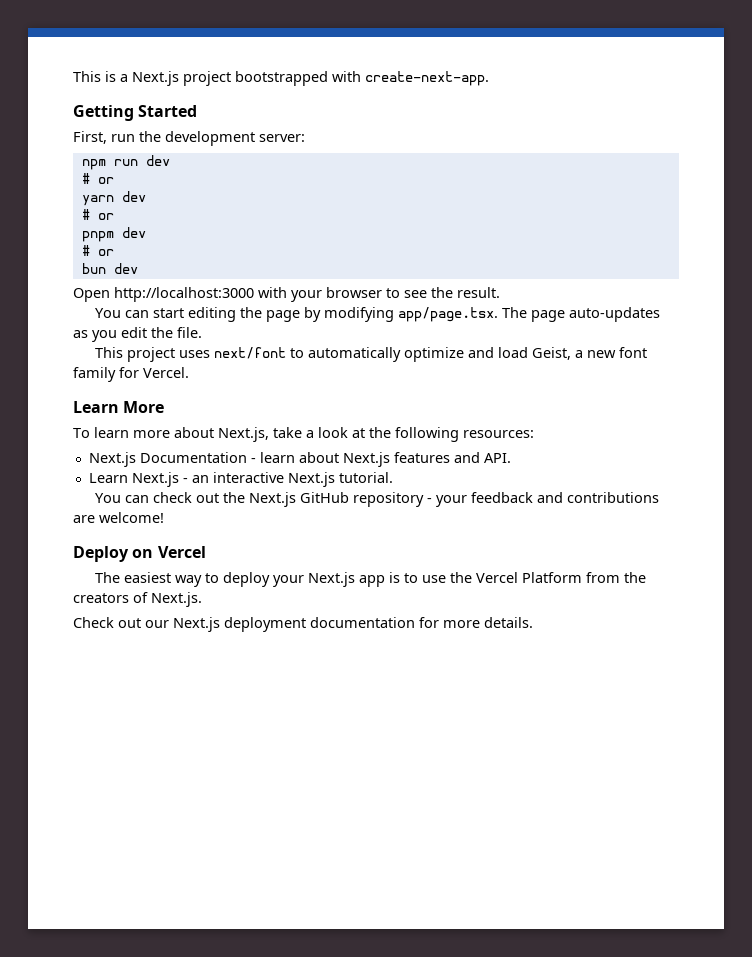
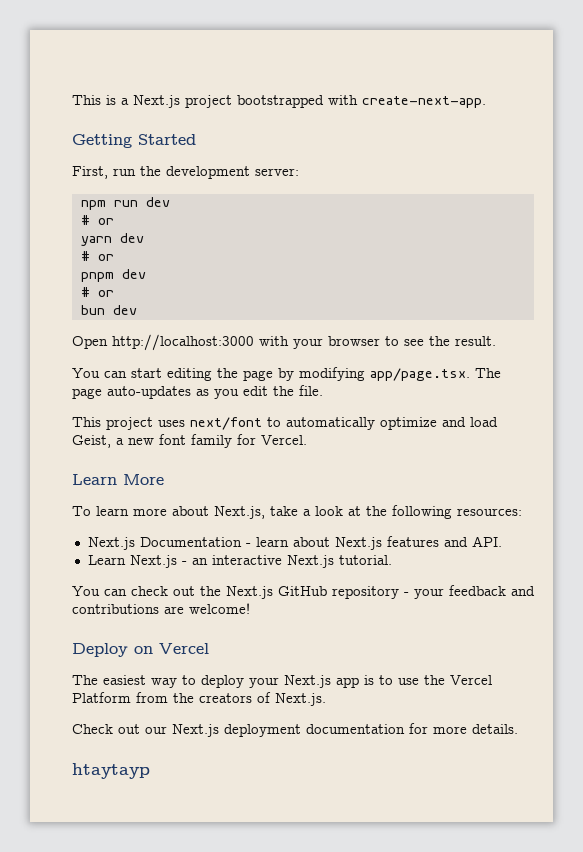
+ htaytayp

